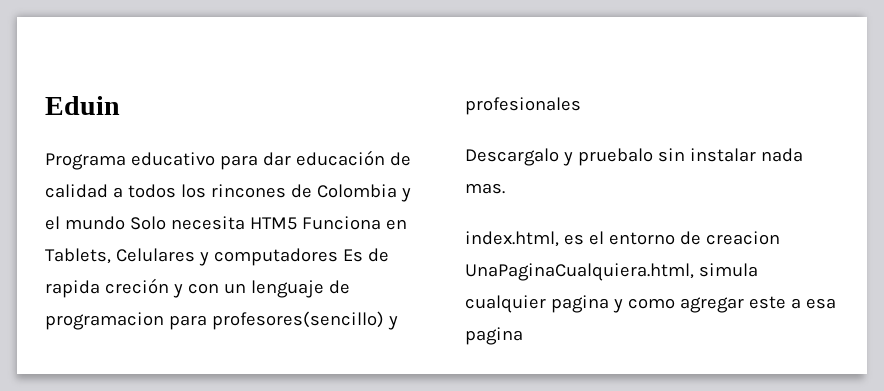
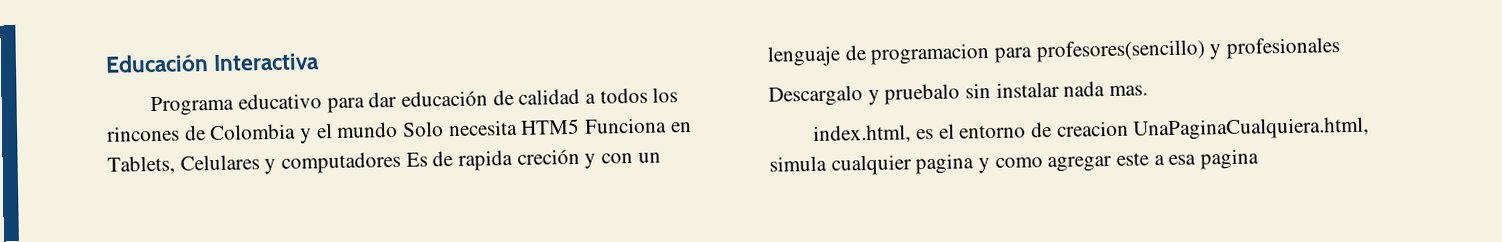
- Eduin
+ Educación Interactiva

